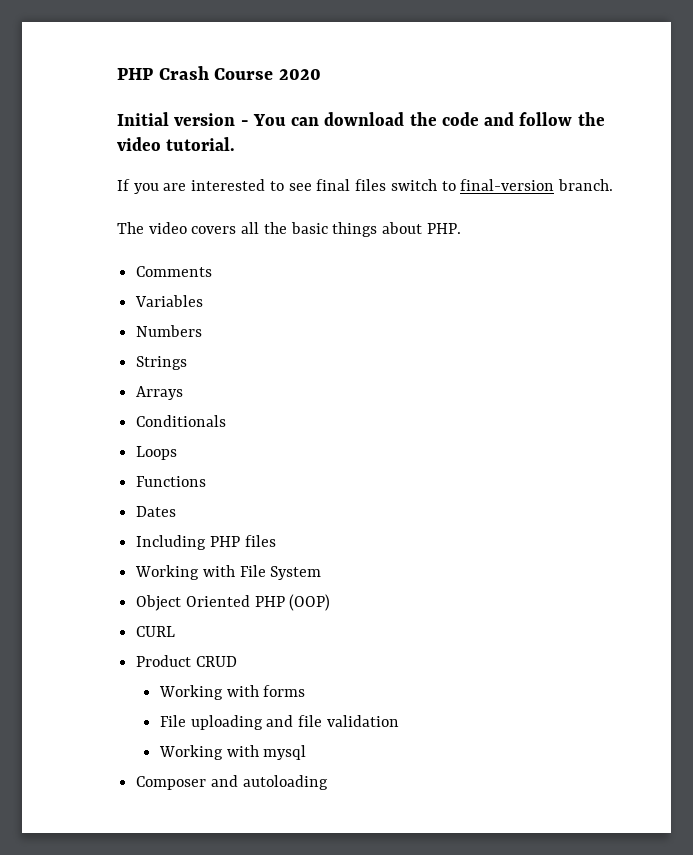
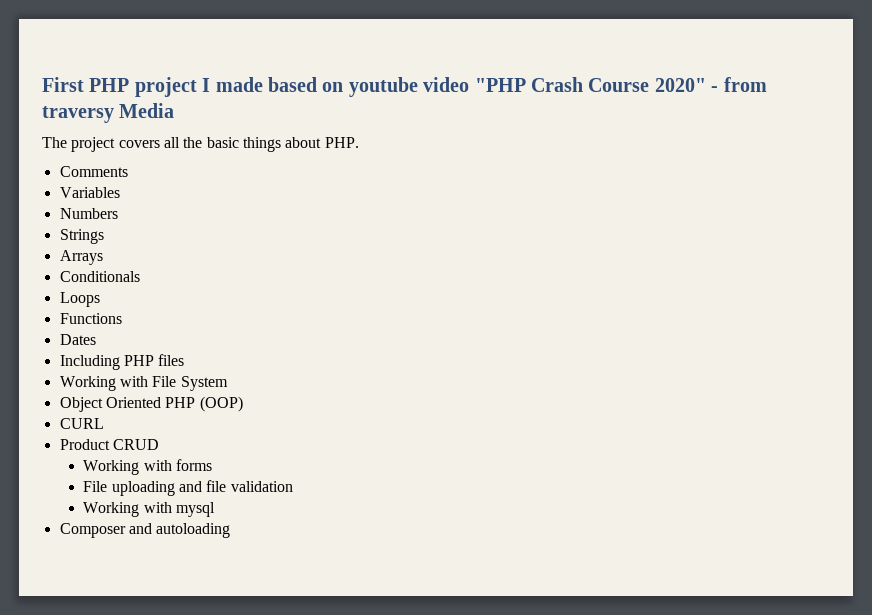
- PHP Crash Course 2020
- Initial version - You can download the code and follow the video tutorial.
- If you are interested to see final files switch to final-version branch.
+ First PHP project I made based on youtube video "PHP Crash Course 2020" - from traversy Media
- The video covers all the basic things about PHP.
+ The project covers all the basic things about PHP.

